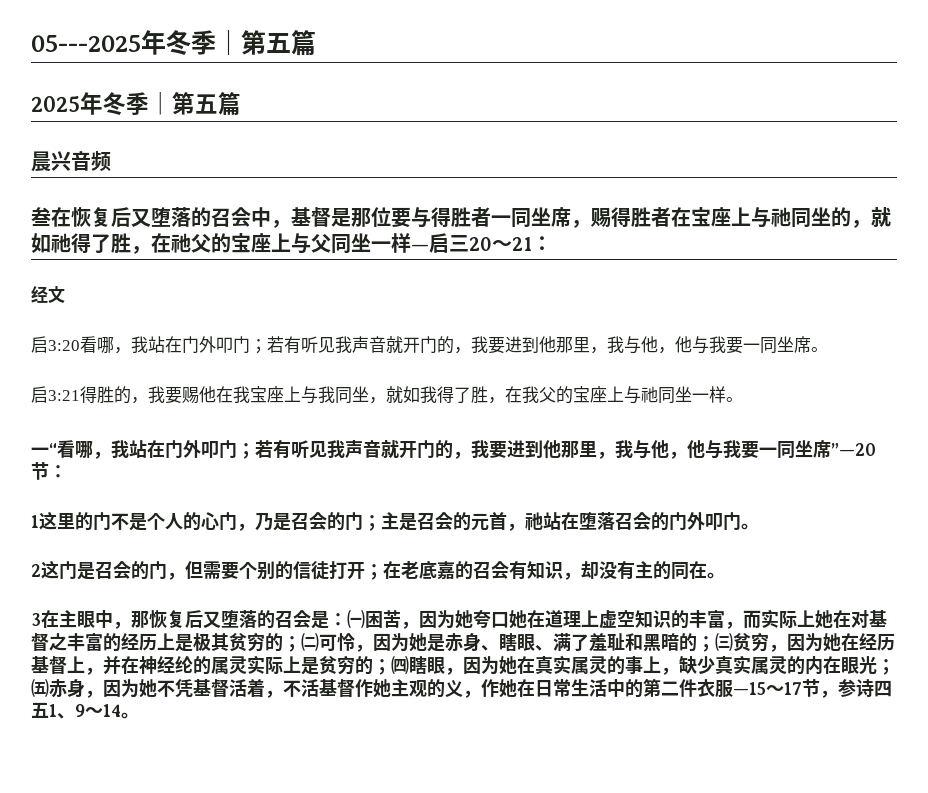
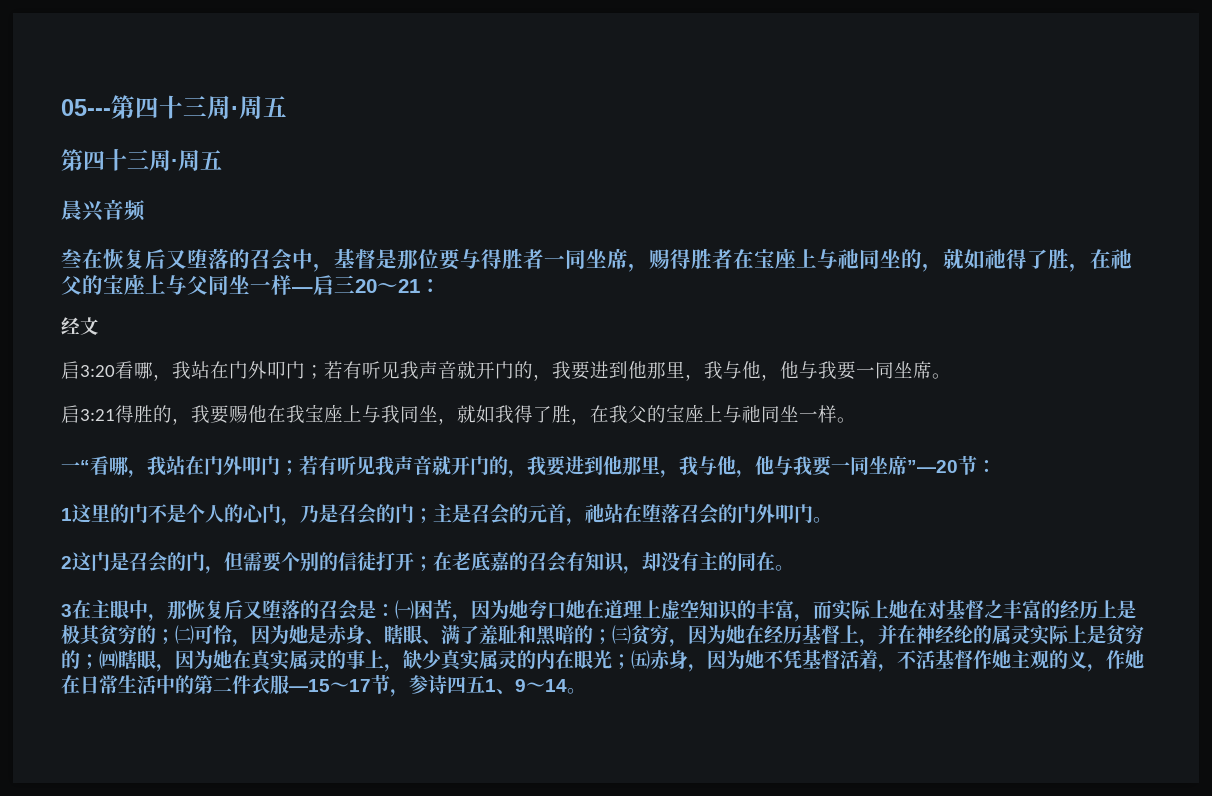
- 05---2025年冬季｜第五篇
- 2025年冬季｜第五篇
+ 05---第四十三周·周五
+ 第四十三周·周五

